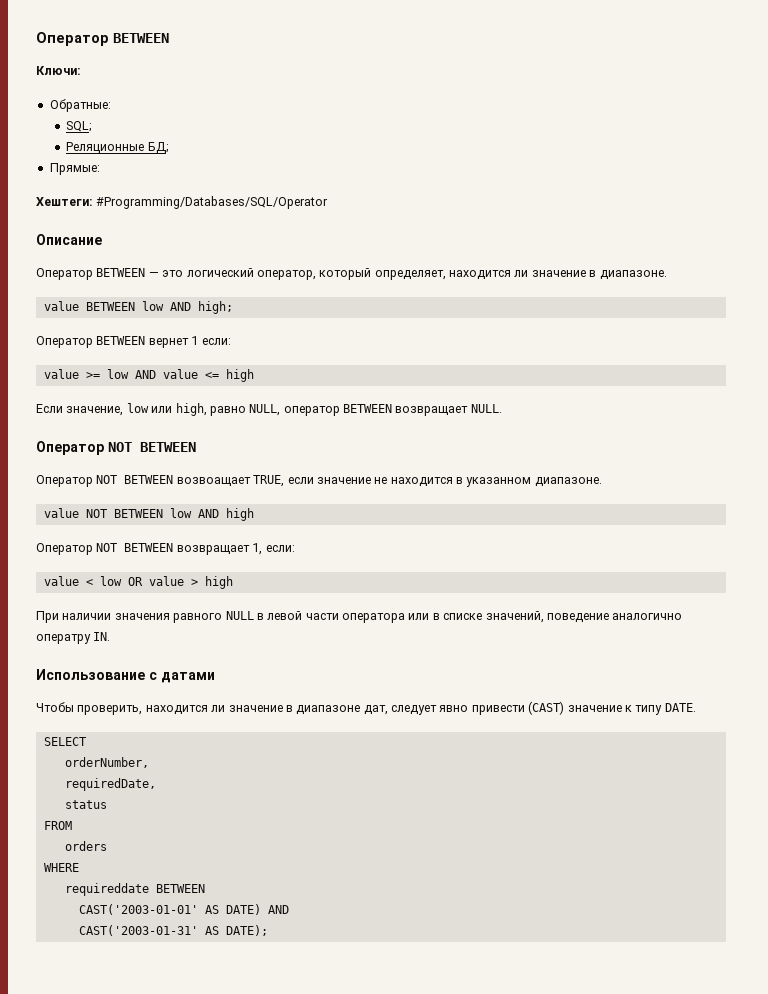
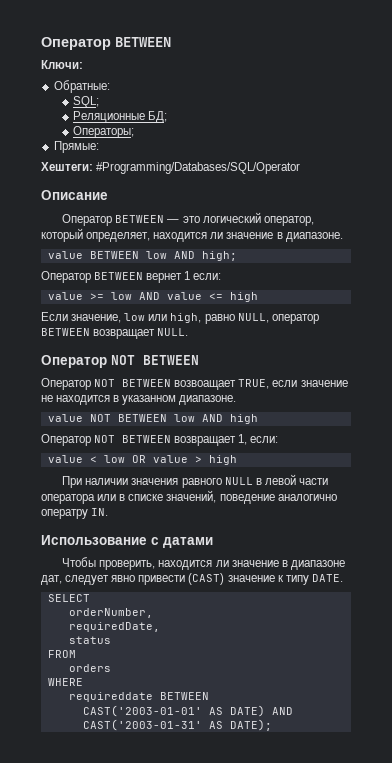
+ Операторы;

